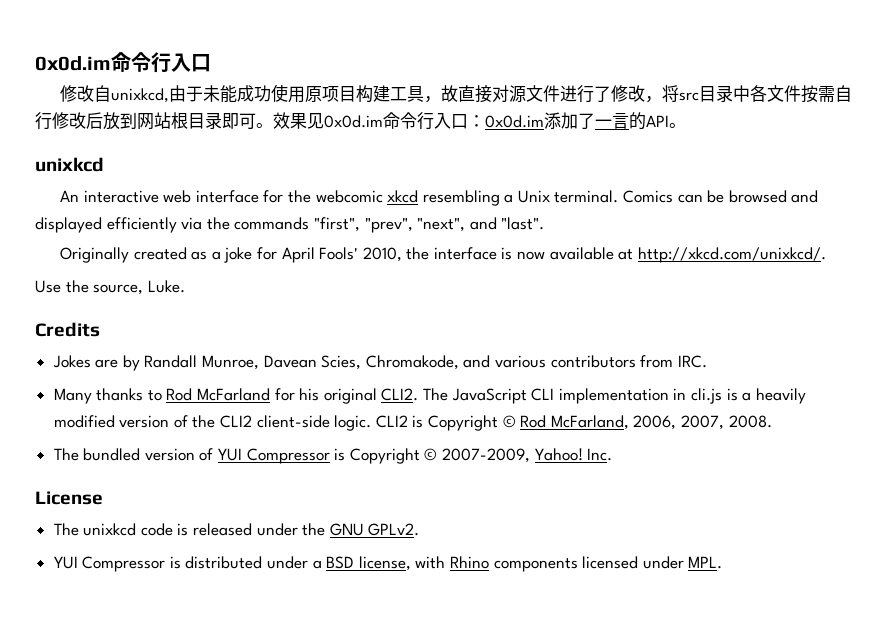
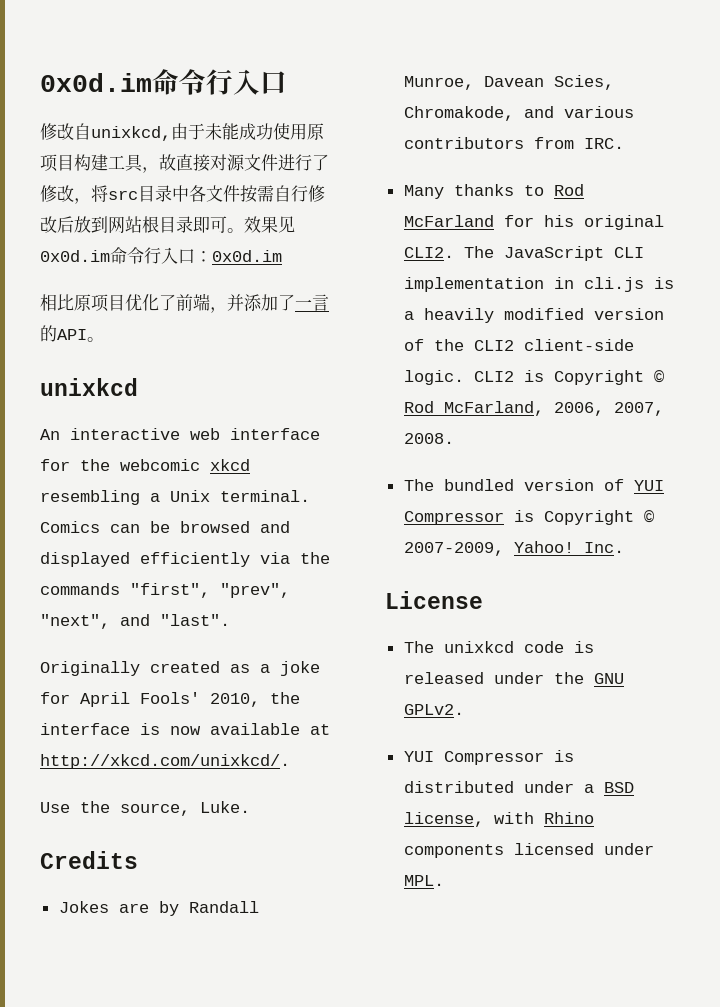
- 效果见0x0d.im命令行入口：0x0d.im添加了一言的API。
+ 效果见0x0d.im命令行入口：0x0d.im
+ 相比原项目优化了前端，并添加了一言的API。

